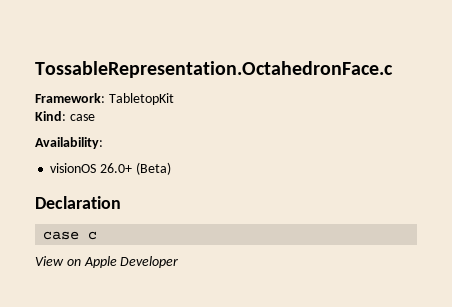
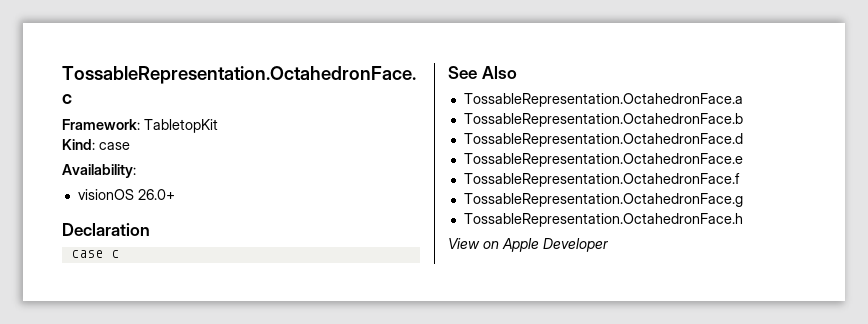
- visionOS 26.0+ (Beta)
+ visionOS 26.0+
+ See Also
+ TossableRepresentation.OctahedronFace.a
+ TossableRepresentation.OctahedronFace.b
+ TossableRepresentation.OctahedronFace.d
+ TossableRepresentation.OctahedronFace.e
+ TossableRepresentation.OctahedronFace.f
+ TossableRepresentation.OctahedronFace.g
+ TossableRepresentation.OctahedronFace.h

